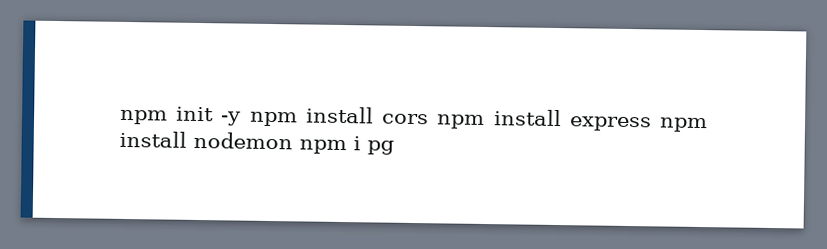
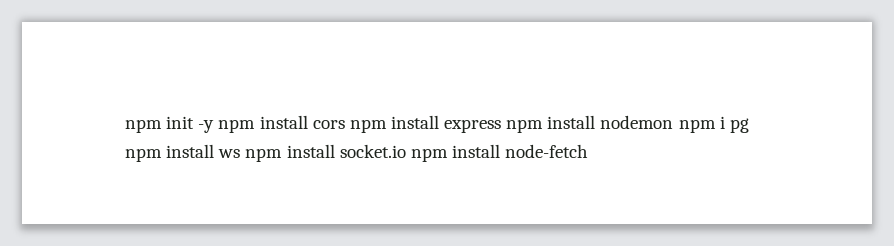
- npm init -y npm install cors npm install express npm install nodemon npm i pg
+ npm init -y npm install cors npm install express npm install nodemon npm i pg npm install ws npm install socket.io npm install node-fetch

